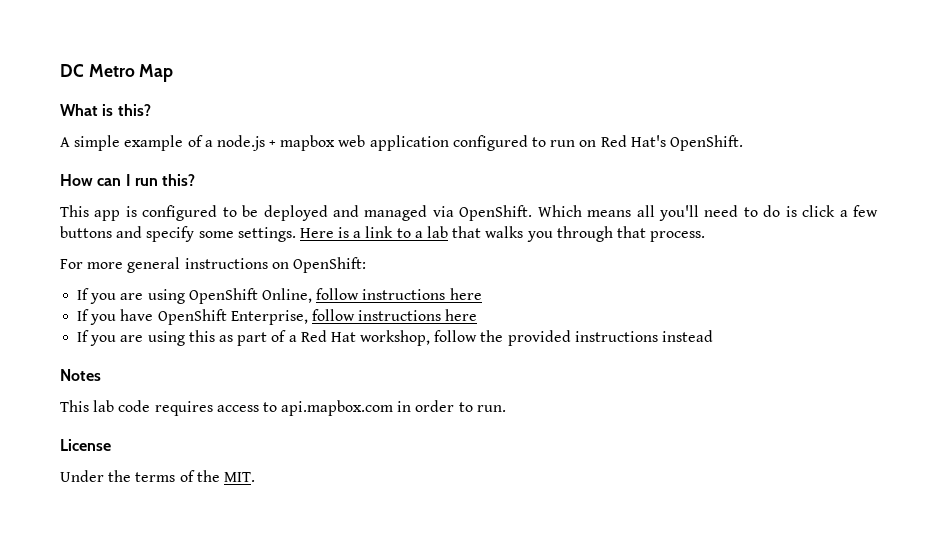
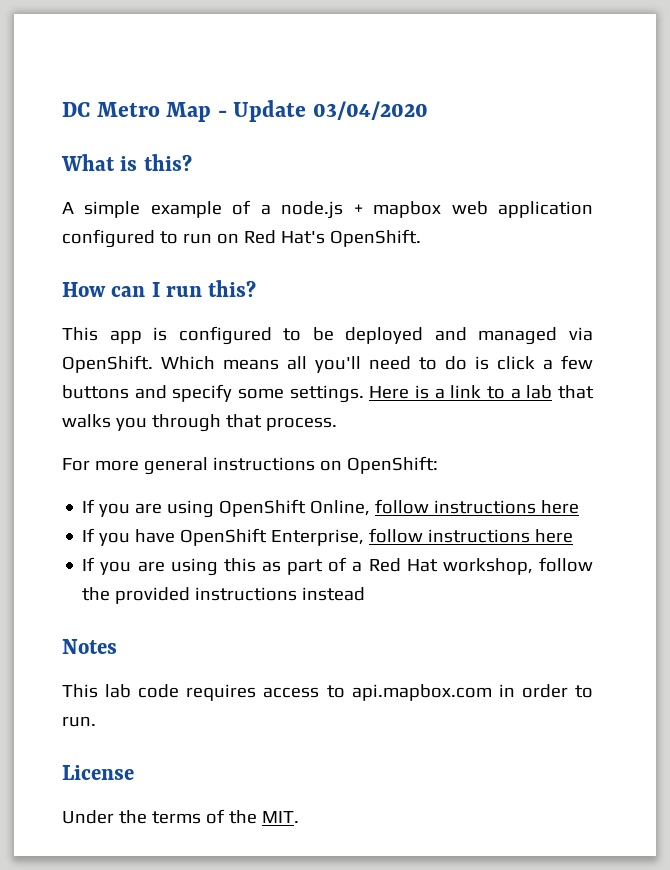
- DC Metro Map
+ DC Metro Map - Update 03/04/2020

